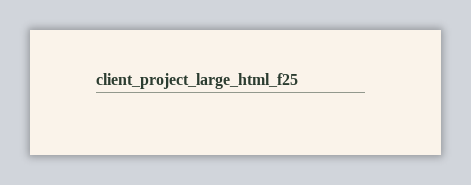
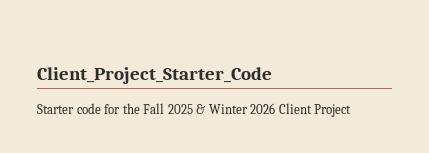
- client_project_large_html_f25
+ Client_Project_Starter_Code
+ Starter code for the Fall 2025 & Winter 2026 Client Project

